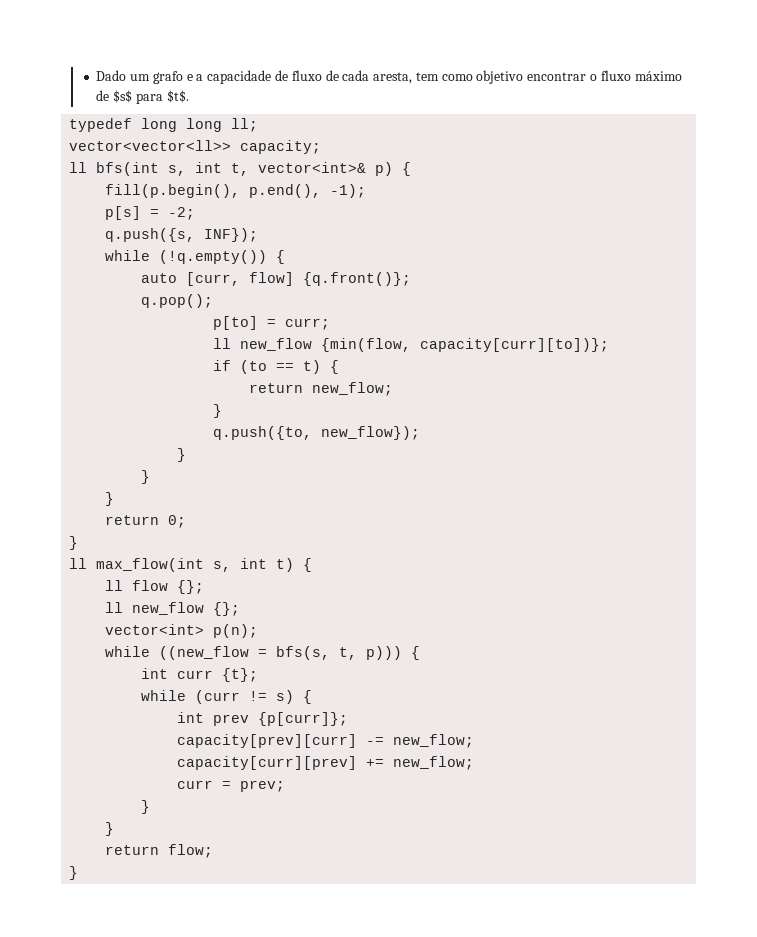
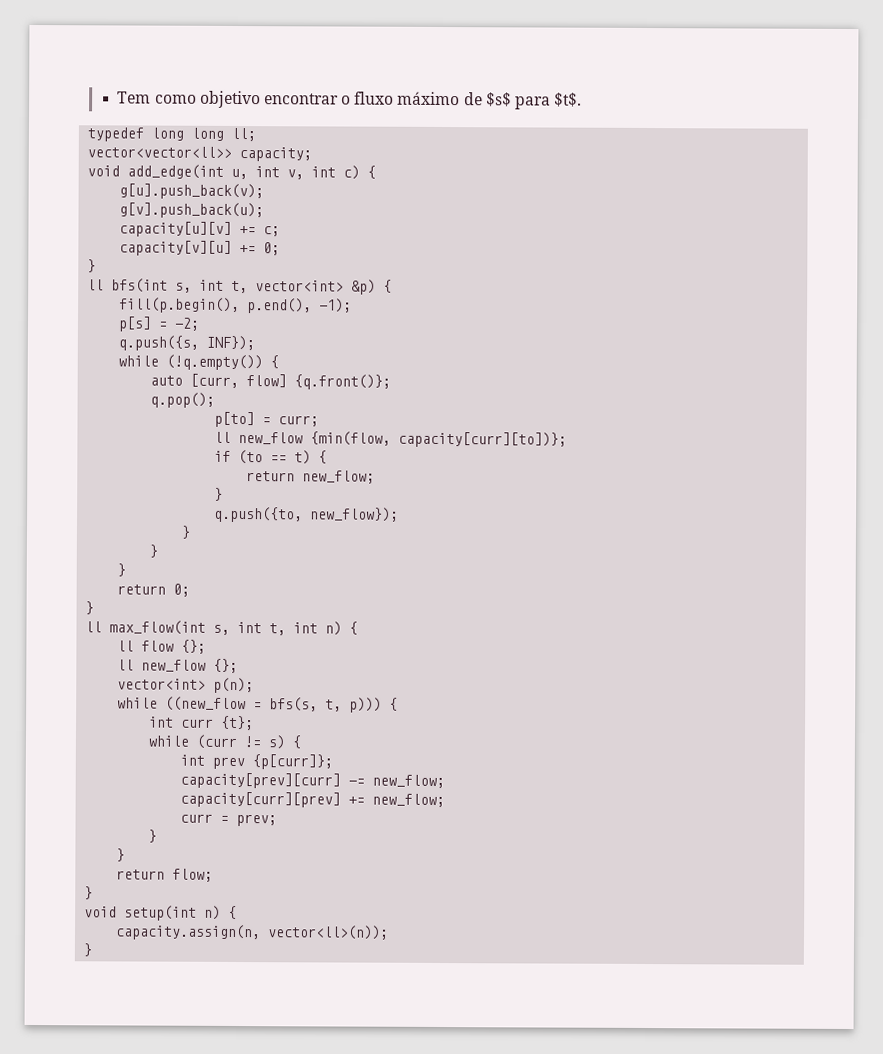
- Dado um grafo e a capacidade de fluxo de cada aresta, tem como objetivo encontrar o fluxo máximo de $s$ para $t$.
+ Tem como objetivo encontrar o fluxo máximo de $s$ para $t$.
+ void add_edge(int u, int v, int c) {
+ g[u].push_back(v);
+ g[v].push_back(u);
+ capacity[u][v] += c;
+ capacity[v][u] += 0;
+ }
- ll bfs(int s, int t, vector<int>& p) {
+ ll bfs(int s, int t, vector<int> &p) {
- ll max_flow(int s, int t) {
+ ll max_flow(int s, int t, int n) {
+ void setup(int n) {
+ capacity.assign(n, vector<ll>(n));
+ }

